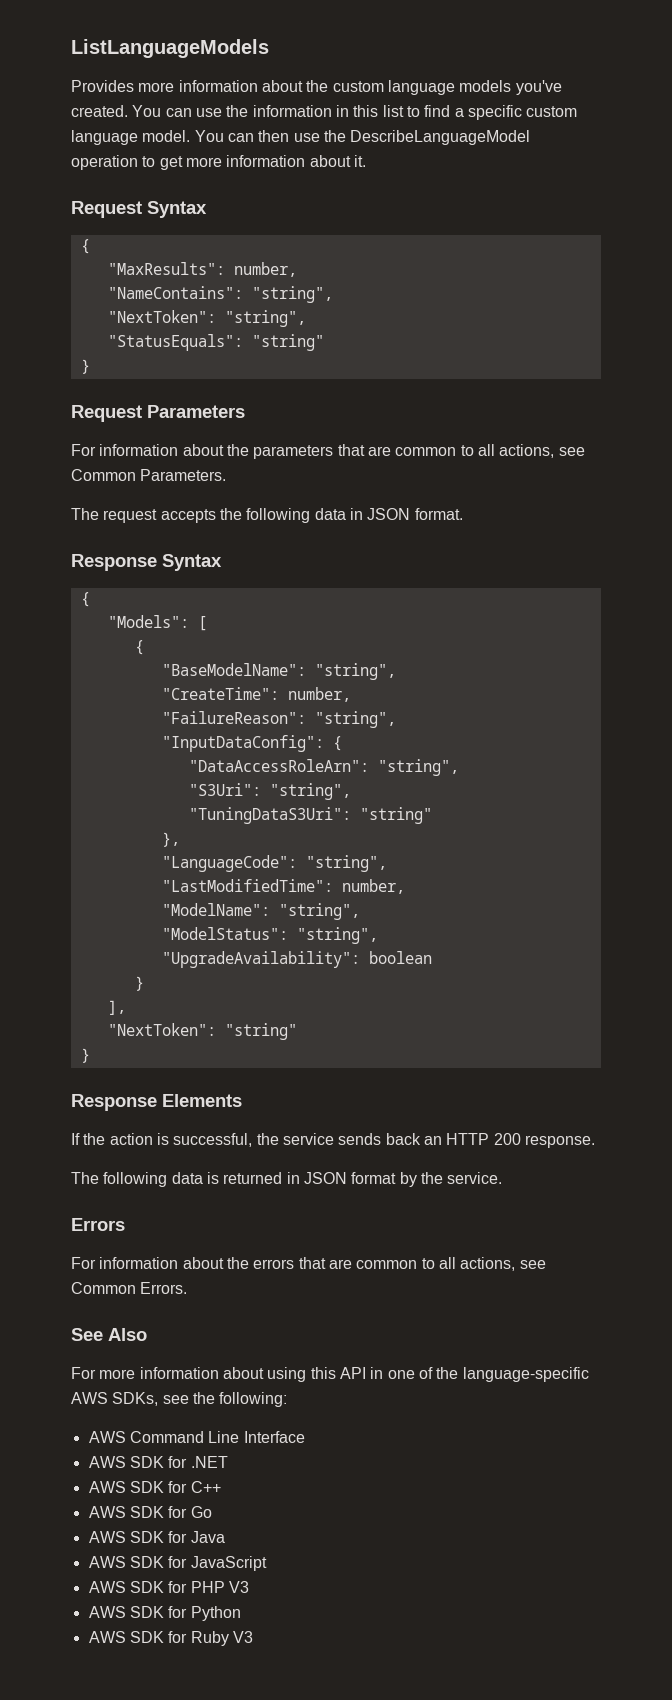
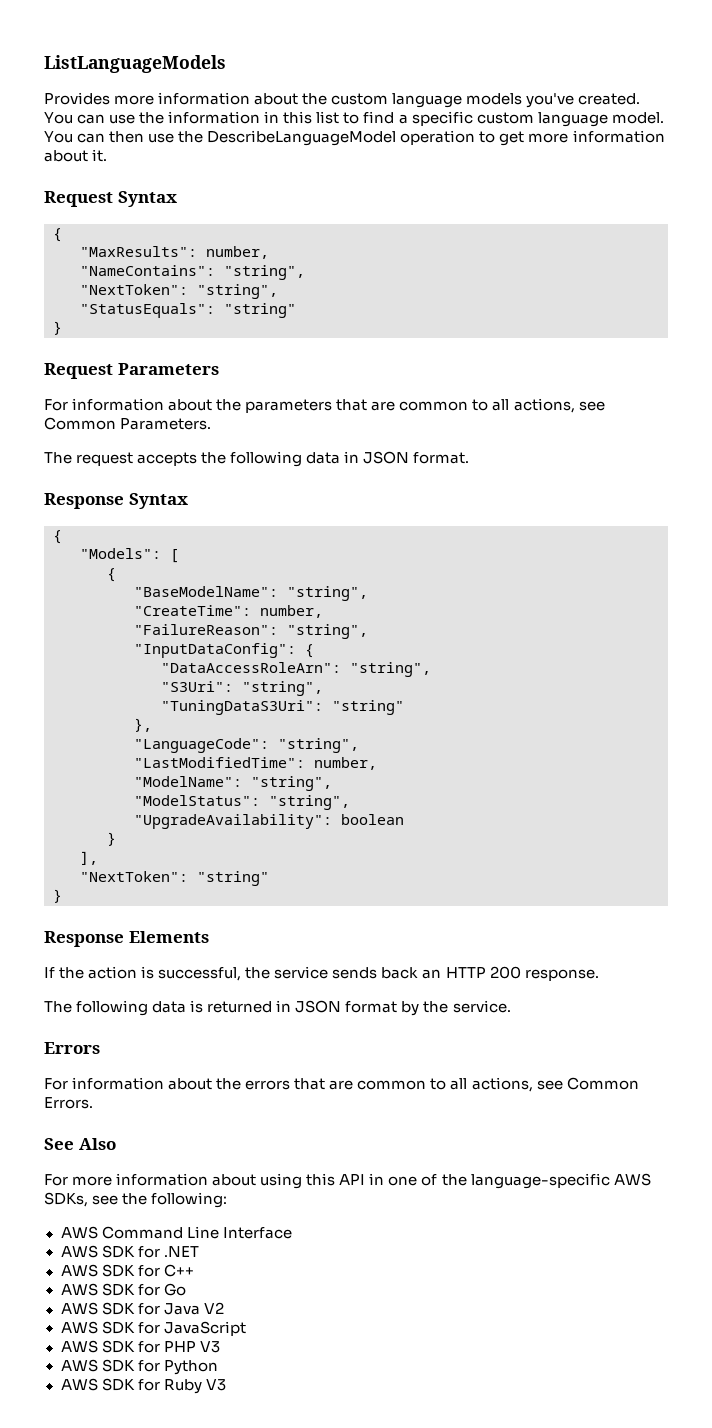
- AWS SDK for Java
+ AWS SDK for Java V2

